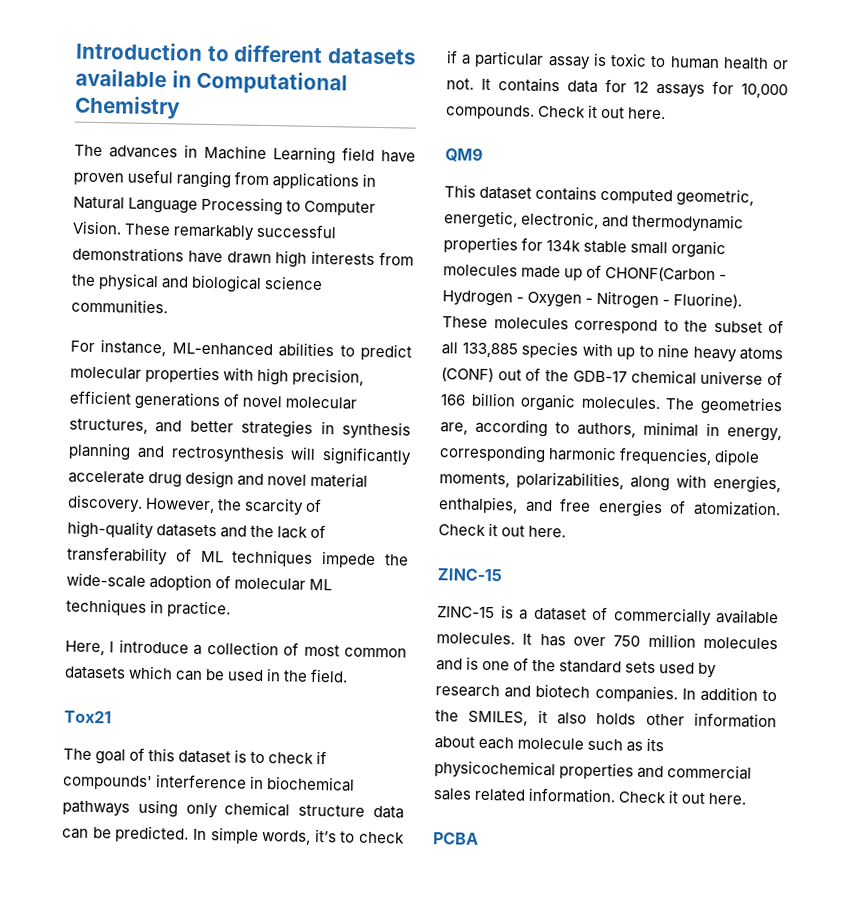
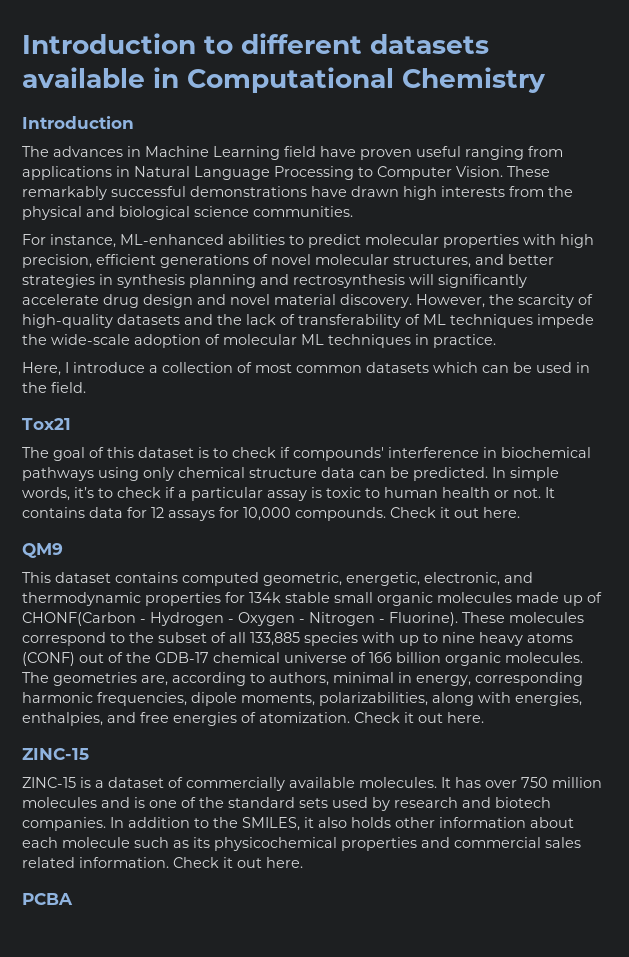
  Introduction to different datasets available in Computational Chemistry
+ Introduction

